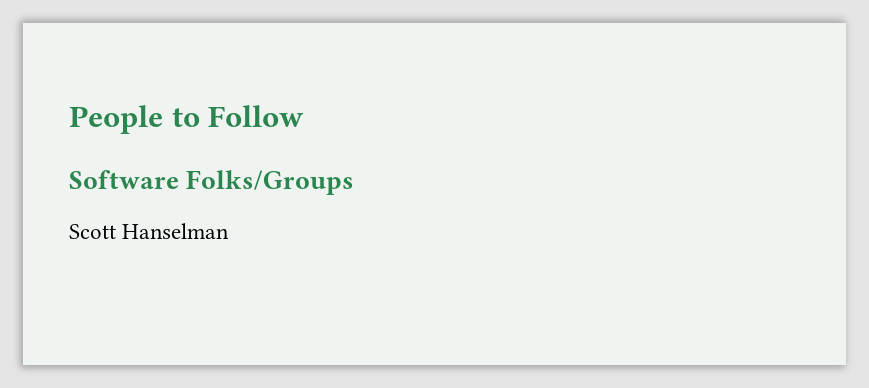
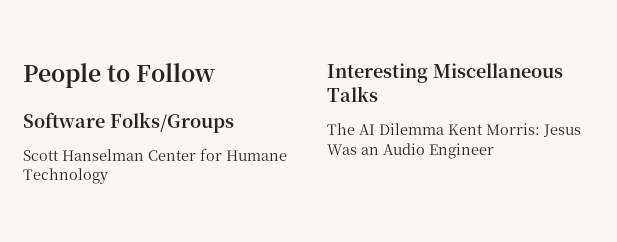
- Scott Hanselman
+ Scott Hanselman Center for Humane Technology
+ Interesting Miscellaneous Talks
+ The AI Dilemma Kent Morris: Jesus Was an Audio Engineer

